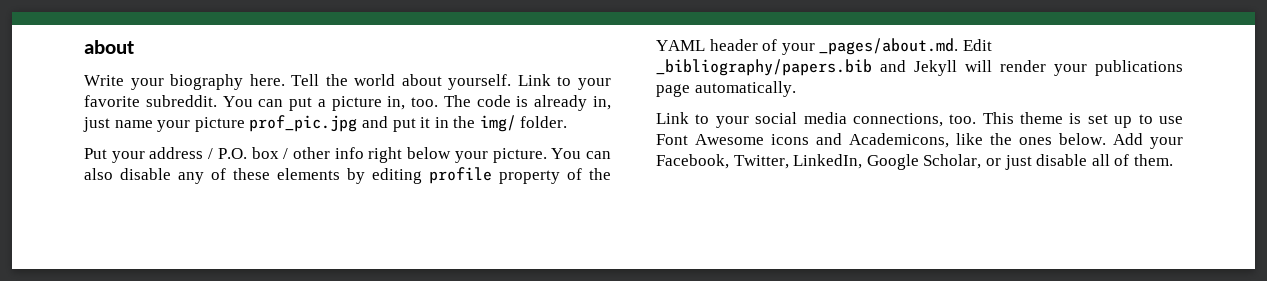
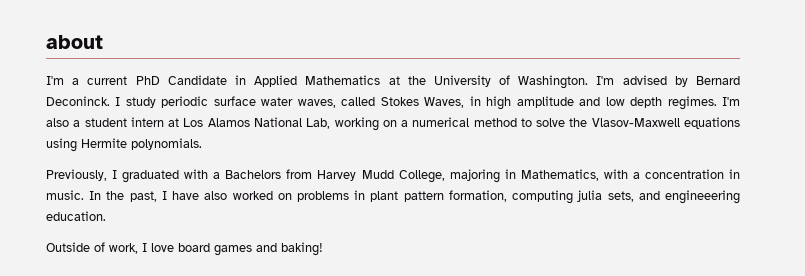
- Write your biography here. Tell the world about yourself. Link to your favorite subreddit. You can put a picture in, too. The code is already in, just name your picture prof_pic.jpg and put it in the img/ folder.
- Put your address / P.O. box / other info right below your picture. You can also disable any of these elements by editing profile property of the YAML header of your _pages/about.md. Edit _bibliography/papers.bib and Jekyll will render your publications page automatically.
- Link to your social media connections, too. This theme is set up to use Font Awesome icons and Academicons, like the ones below. Add your Facebook, Twitter, LinkedIn, Google Scholar, or just disable all of them.
+ I'm a current PhD Candidate in Applied Mathematics at the University of Washington. I'm advised by Bernard Deconinck. I study periodic surface water waves, called Stokes Waves, in high amplitude and low depth regimes. I'm also a student intern at Los Alamos National Lab, working on a numerical method to solve the Vlasov-Maxwell equations using Hermite polynomials.
+ Previously, I graduated with a Bachelors from Harvey Mudd College, majoring in Mathematics, with a concentration in music. In the past, I have also worked on problems in plant pattern formation, computing julia sets, and engineeering education.
+ Outside of work, I love board games and baking!

